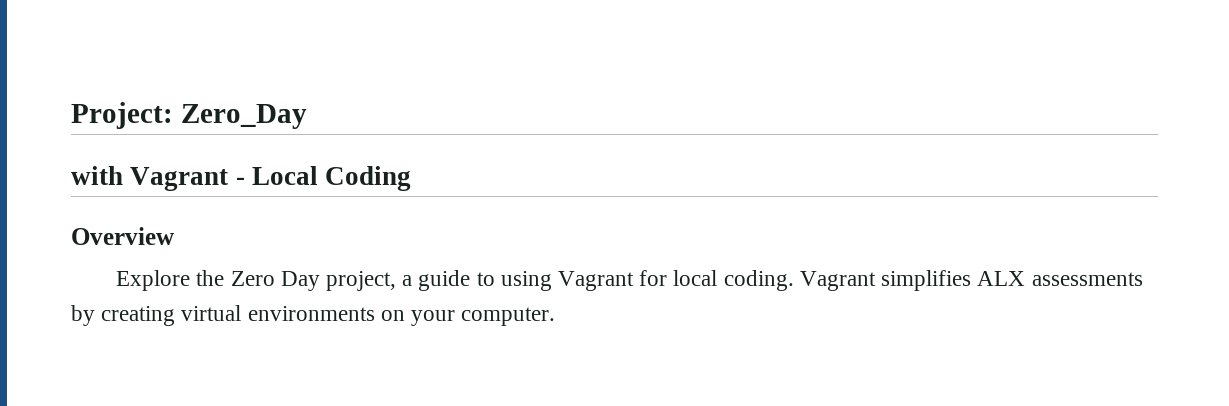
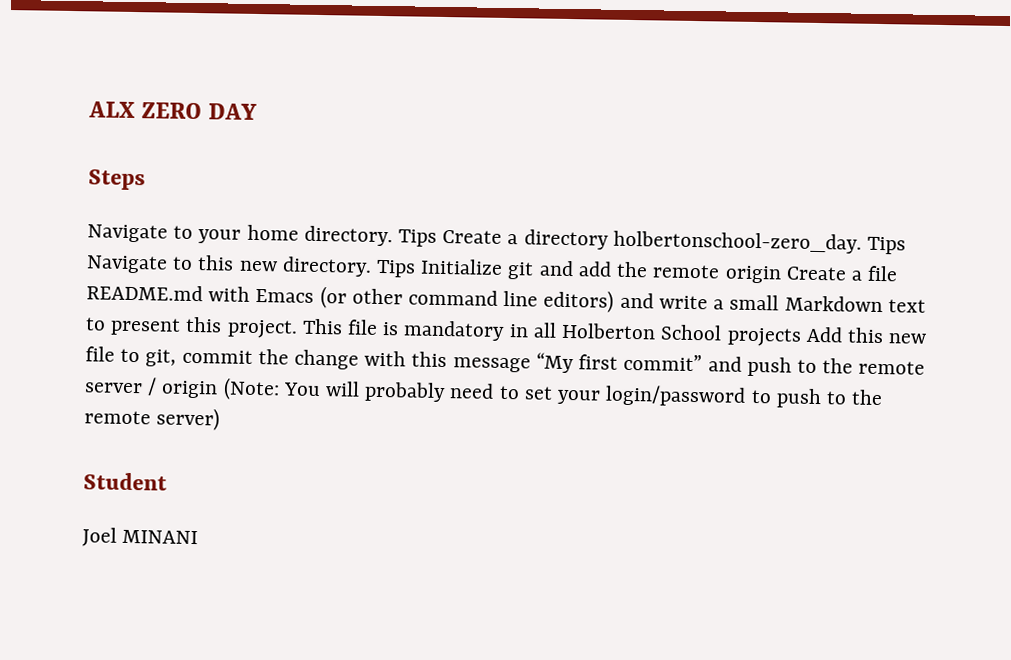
- Project: Zero_Day
- with Vagrant - Local Coding
- Overview
- Explore the Zero Day project, a guide to using Vagrant for local coding. Vagrant simplifies ALX assessments by creating virtual environments on your computer.
+ ALX ZERO DAY
+ Steps
+ Navigate to your home directory. Tips Create a directory holbertonschool-zero_day. Tips Navigate to this new directory. Tips Initialize git and add the remote origin Create a file README.md with Emacs (or other command line editors) and write a small Markdown text to present this project. This file is mandatory in all Holberton School projects Add this new file to git, commit the change with this message “My first commit” and push to the remote server / origin (Note: You will probably need to set your login/password to push to the remote server)
+ Student
+ Joel MINANI

